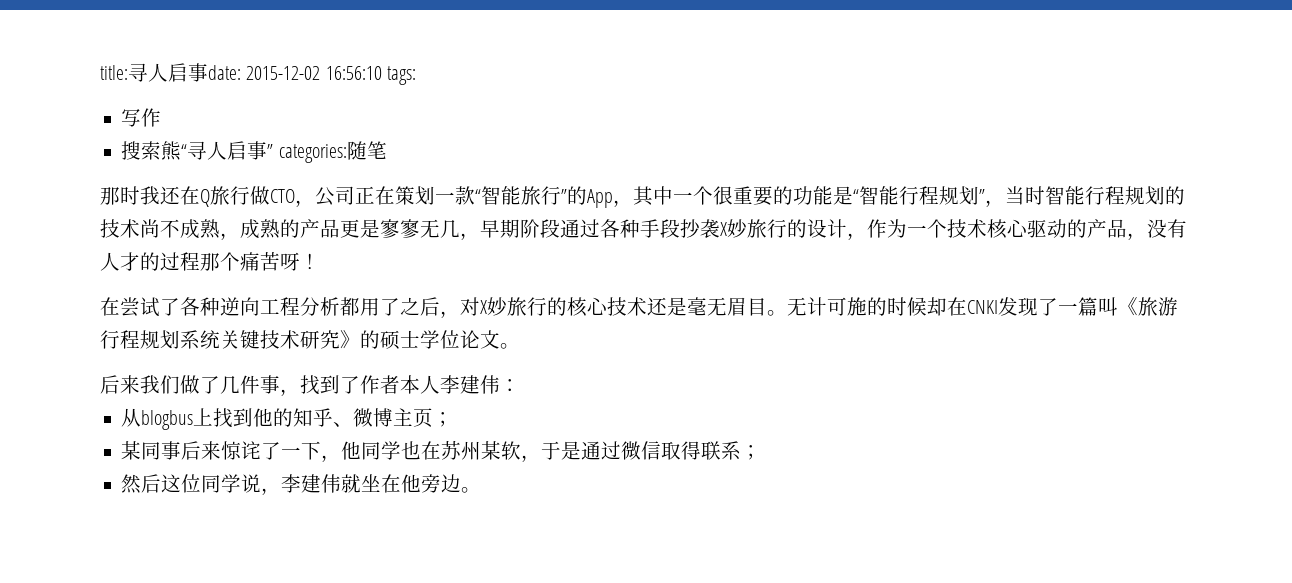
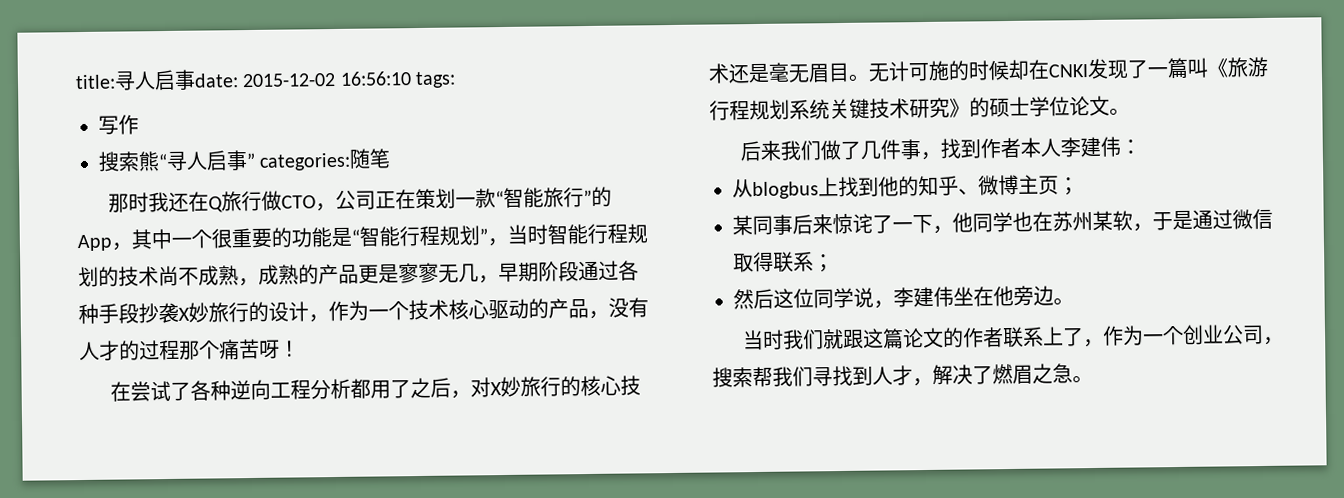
- 后来我们做了几件事，找到了作者本人李建伟：
+ 后来我们做了几件事，找到作者本人李建伟：
- 然后这位同学说，李建伟就坐在他旁边。
+ 然后这位同学说，李建伟坐在他旁边。
+ 当时我们就跟这篇论文的作者联系上了，作为一个创业公司，搜索帮我们寻找到人才，解决了燃眉之急。

